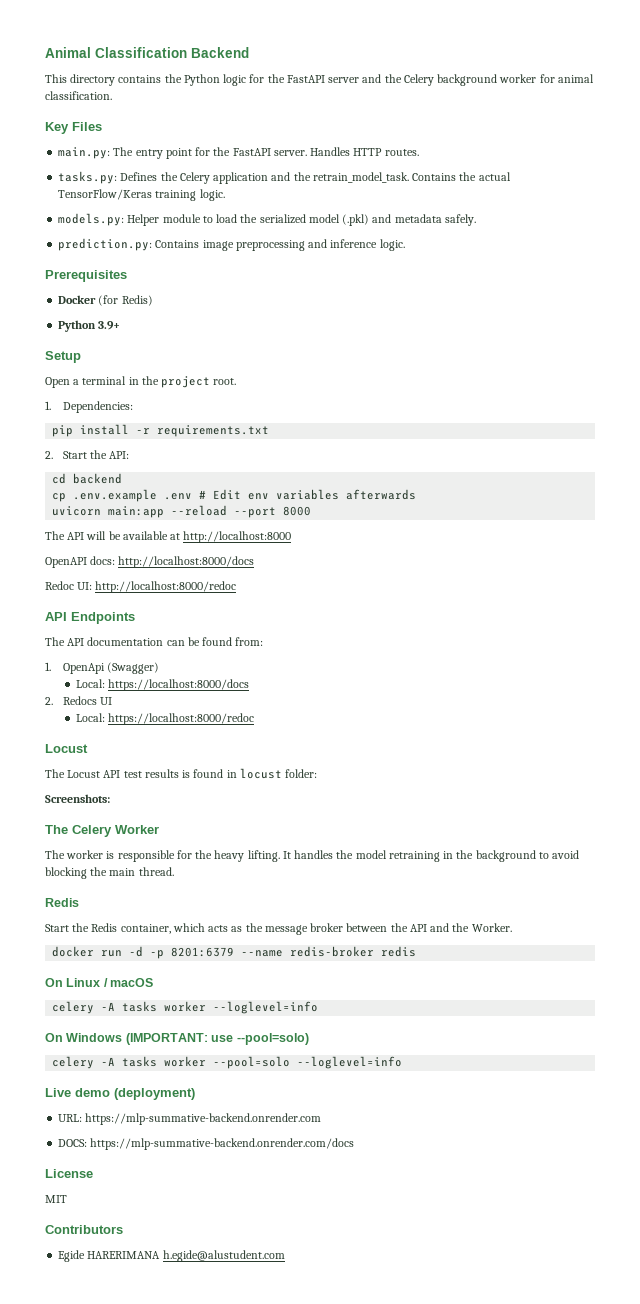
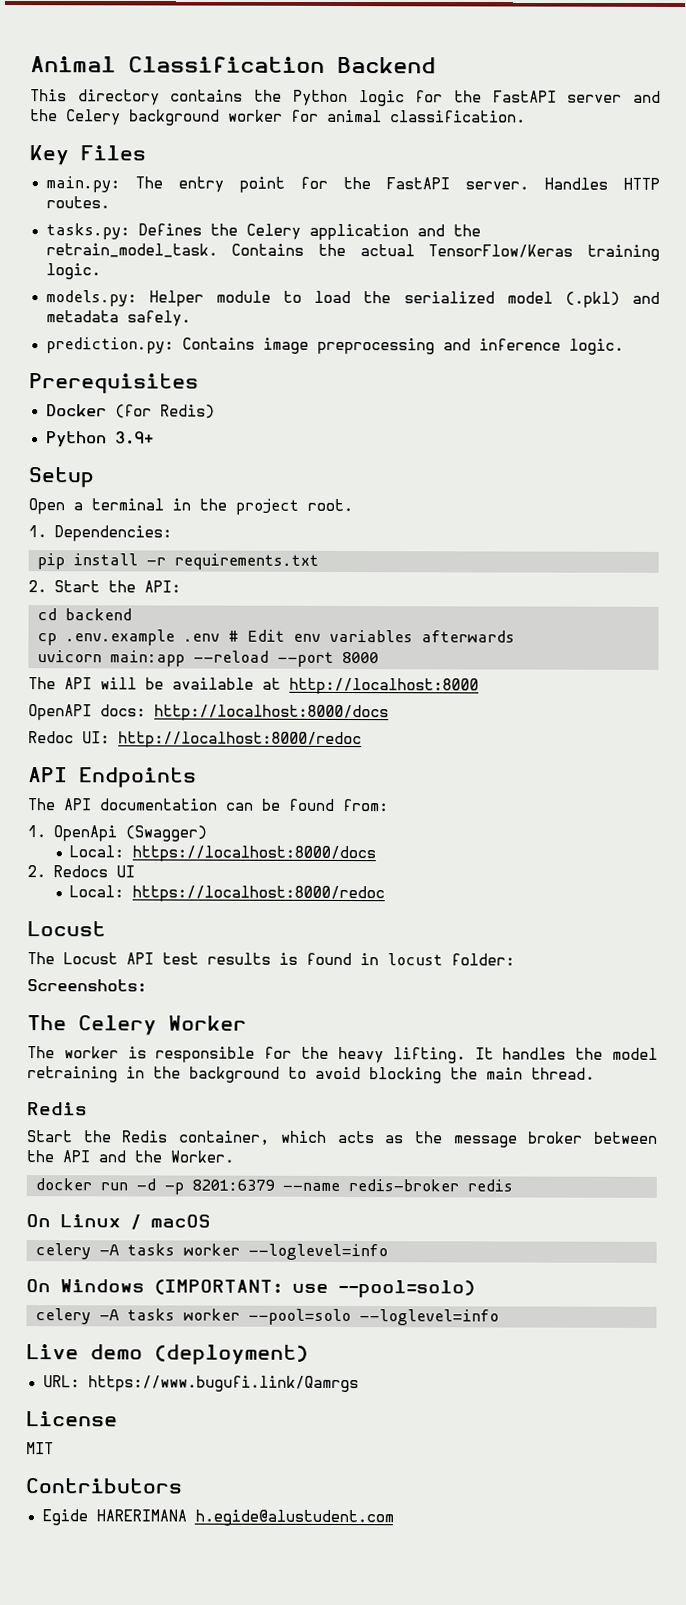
- URL: https://mlp-summative-backend.onrender.com
- DOCS: https://mlp-summative-backend.onrender.com/docs
+ URL: https://www.bugufi.link/Qamrgs

